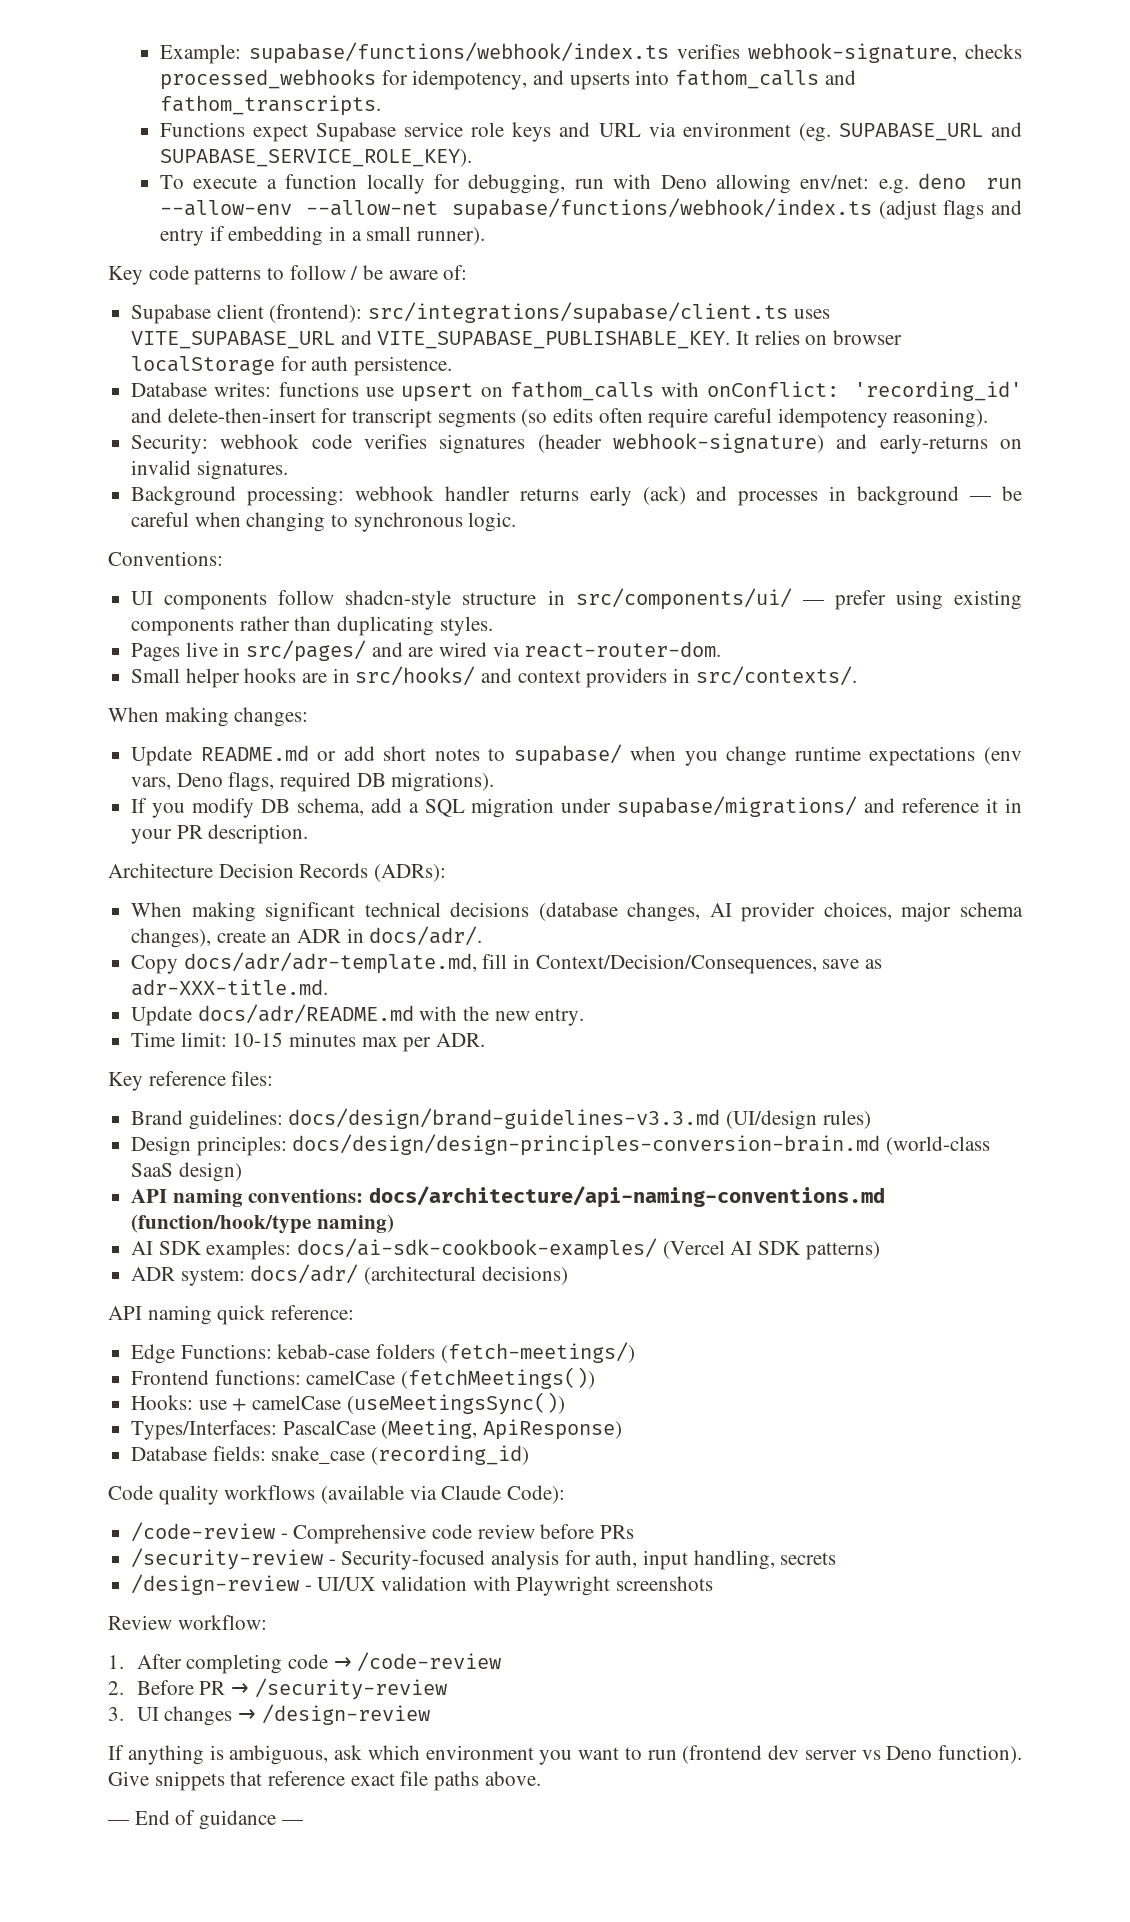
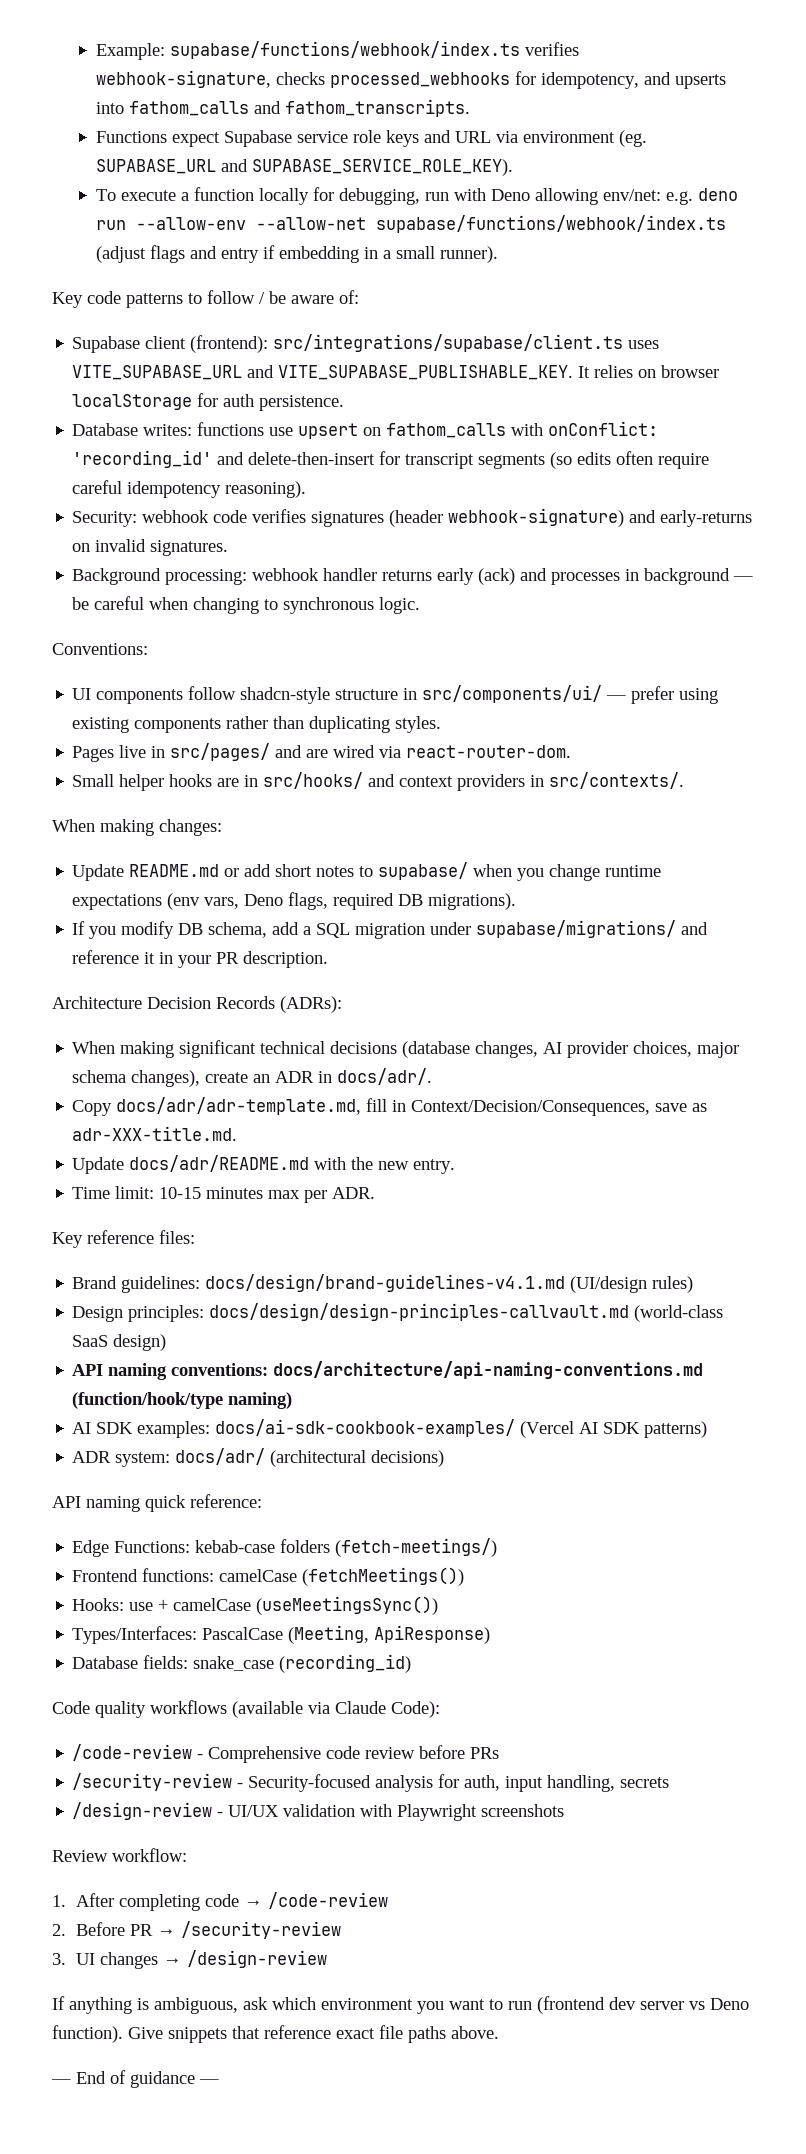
- Brand guidelines: docs/design/brand-guidelines-v3.3.md (UI/design rules)
+ Brand guidelines: docs/design/brand-guidelines-v4.1.md (UI/design rules)
- Design principles: docs/design/design-principles-conversion-brain.md (world-class SaaS design)
+ Design principles: docs/design/design-principles-callvault.md (world-class SaaS design)

